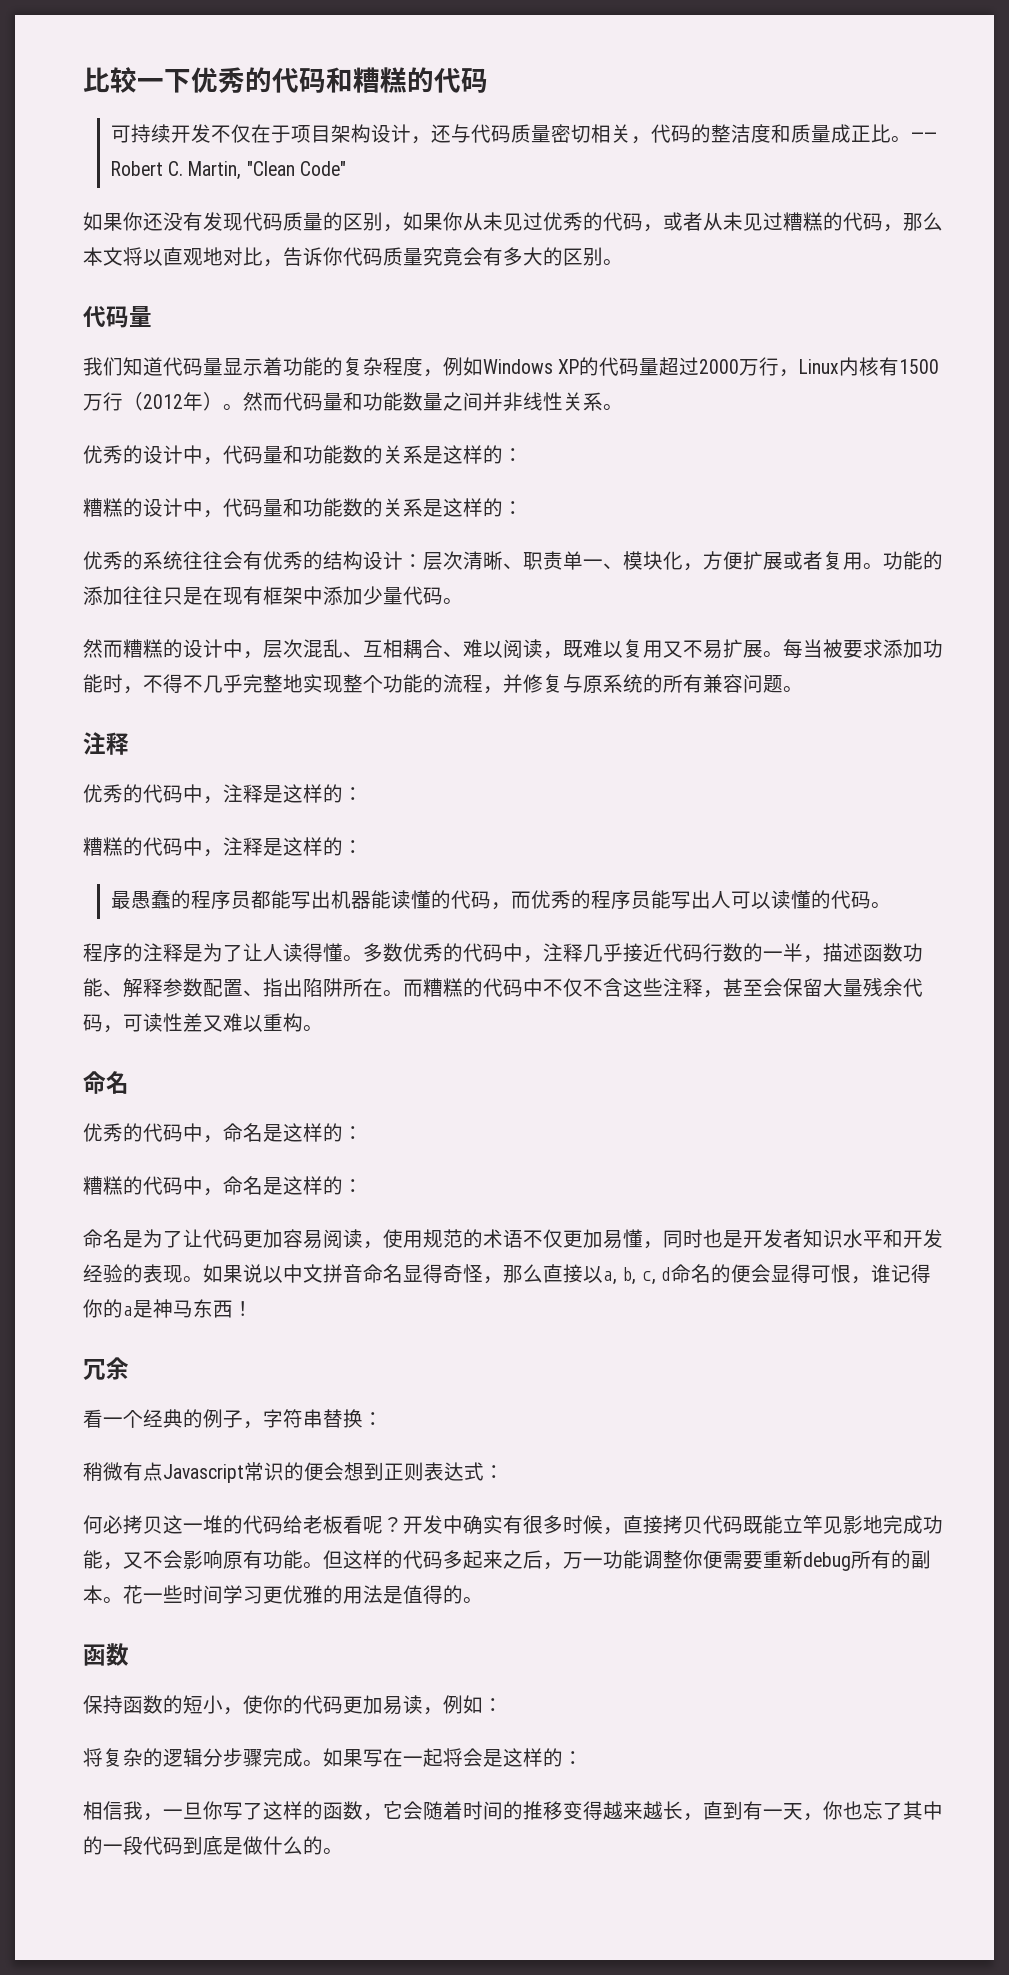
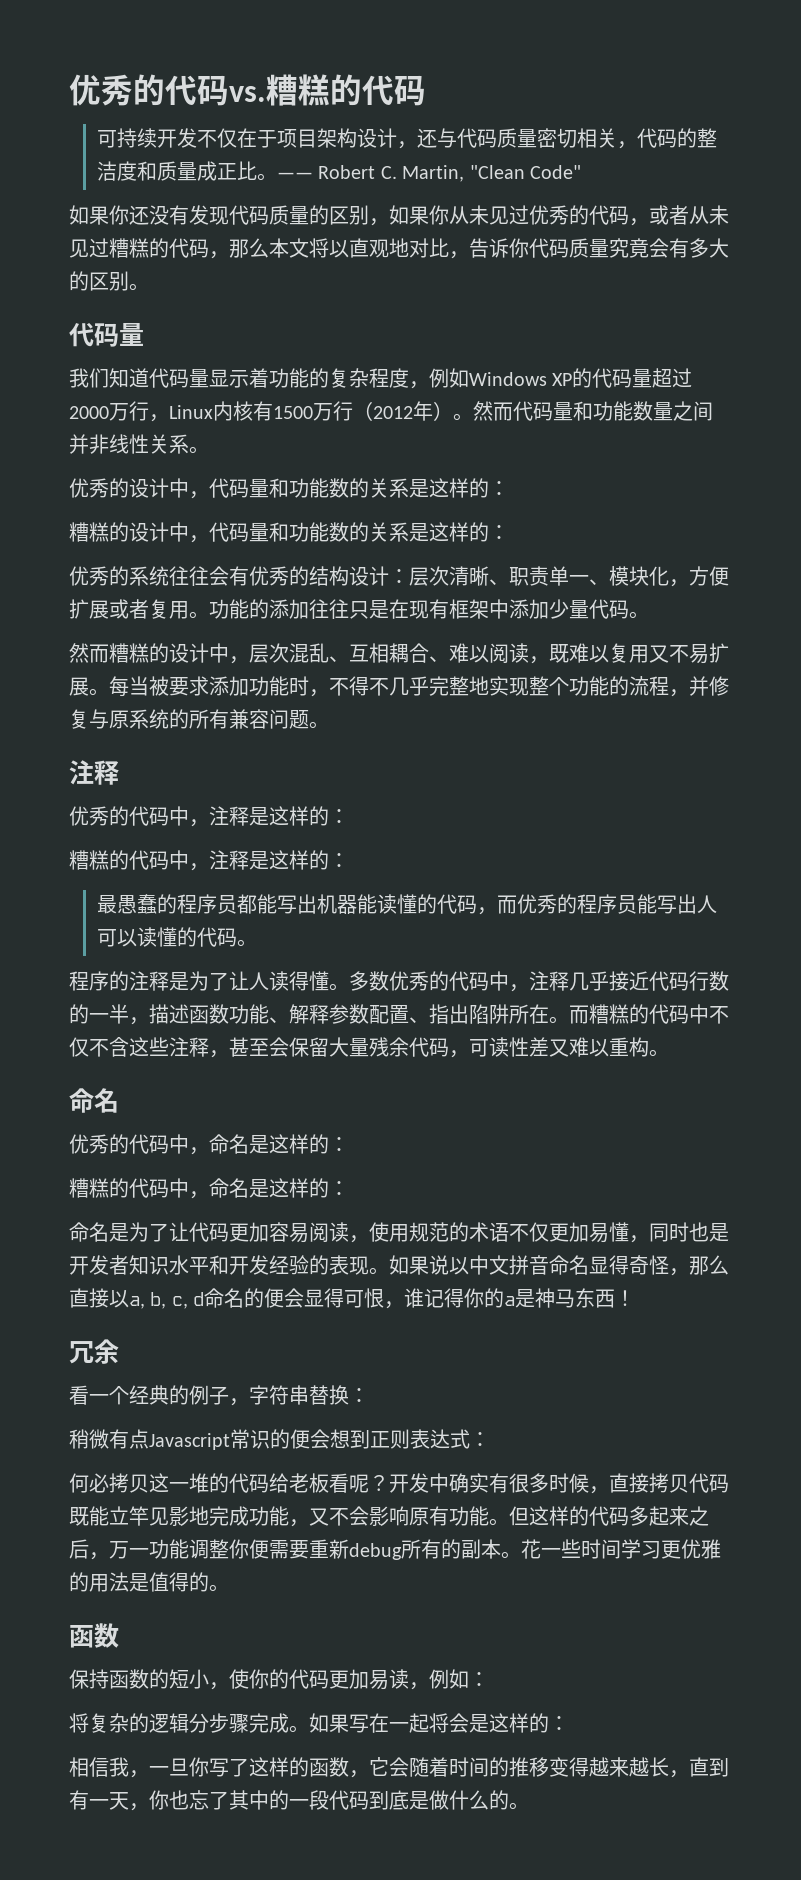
- 比较一下优秀的代码和糟糕的代码
+ 优秀的代码vs.糟糕的代码

